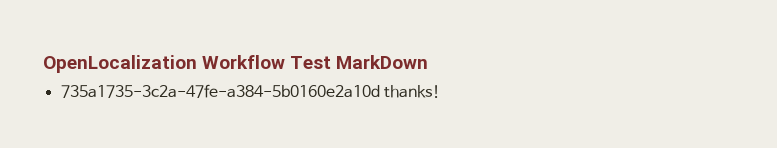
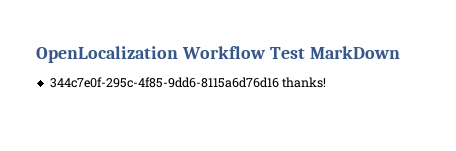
- 735a1735-3c2a-47fe-a384-5b0160e2a10d thanks!
+ 344c7e0f-295c-4f85-9dd6-8115a6d76d16 thanks!

